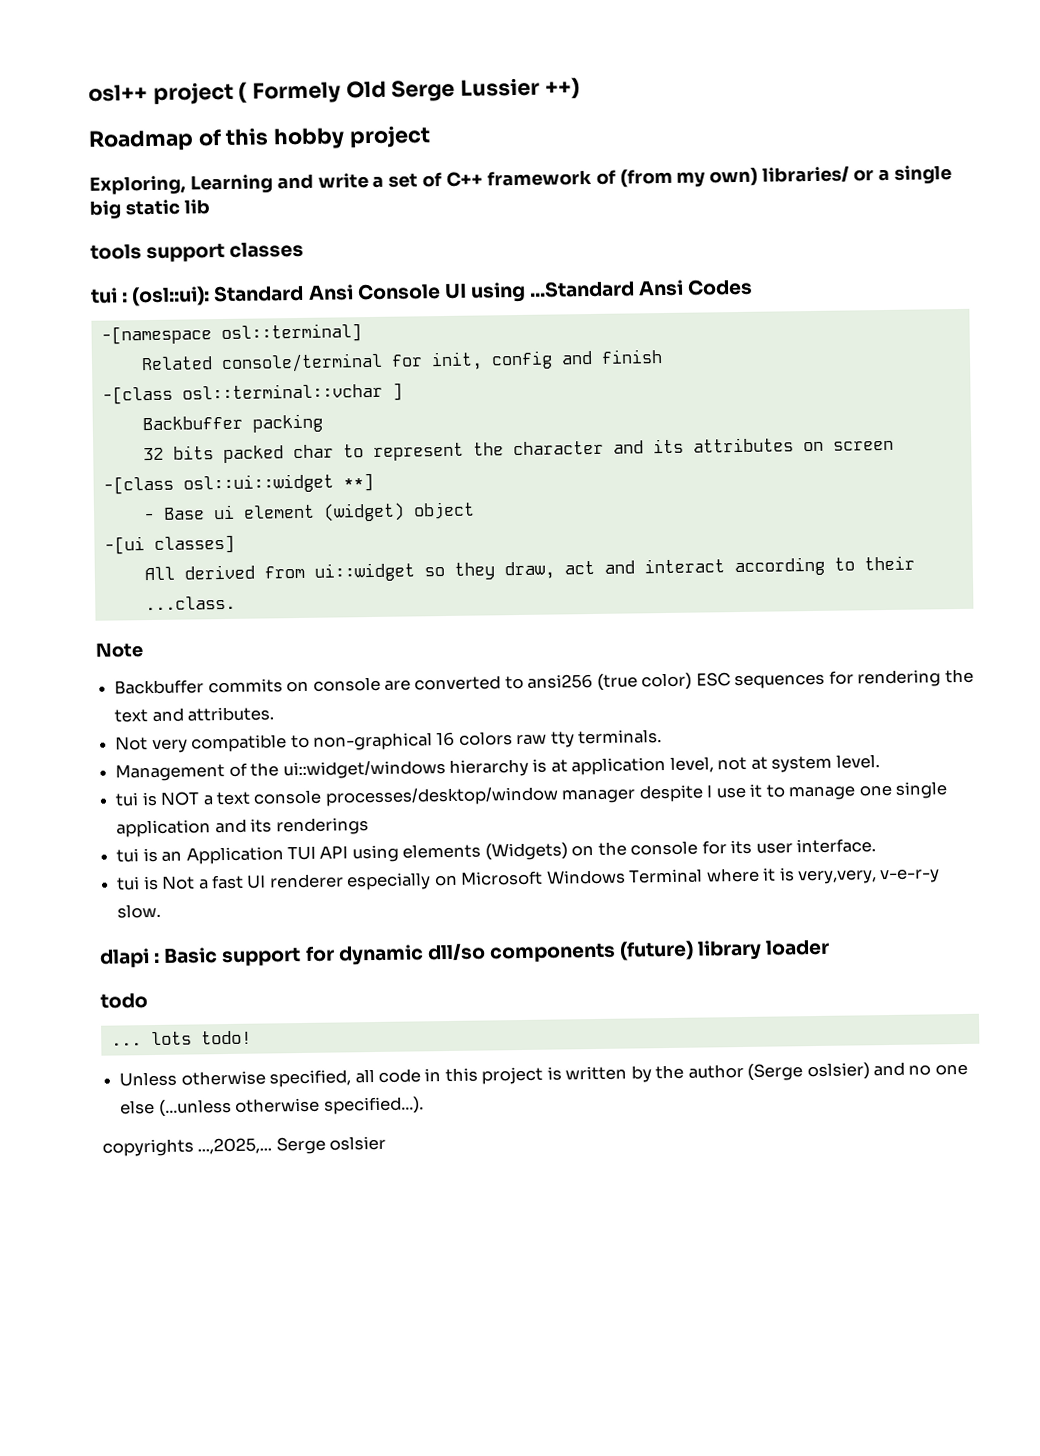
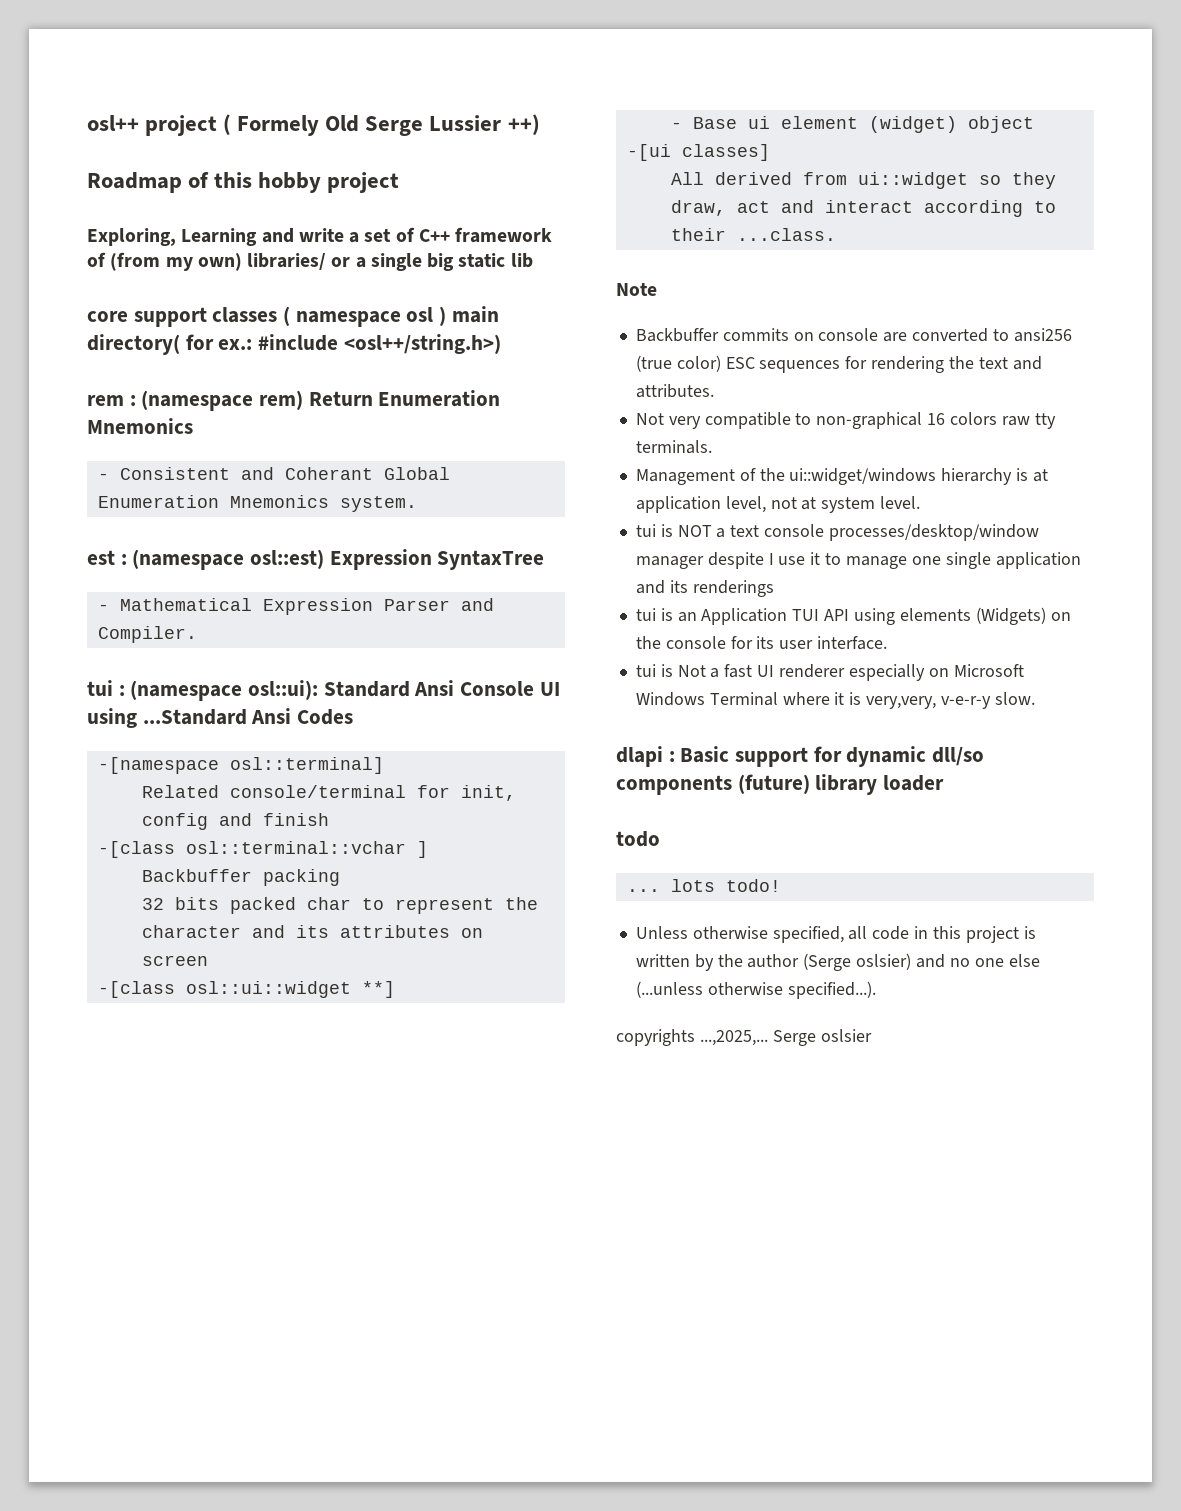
- tools support classes
+ core support classes ( namespace osl ) main directory( for ex.: #include <osl++/string.h>)
+ rem : (namespace rem) Return Enumeration Mnemonics
+ - Consistent and Coherant Global Enumeration Mnemonics system.
+ est : (namespace osl::est) Expression SyntaxTree
+ - Mathematical Expression Parser and Compiler.
- tui : (osl::ui): Standard Ansi Console UI using ...Standard Ansi Codes
+ tui : (namespace osl::ui): Standard Ansi Console UI using ...Standard Ansi Codes

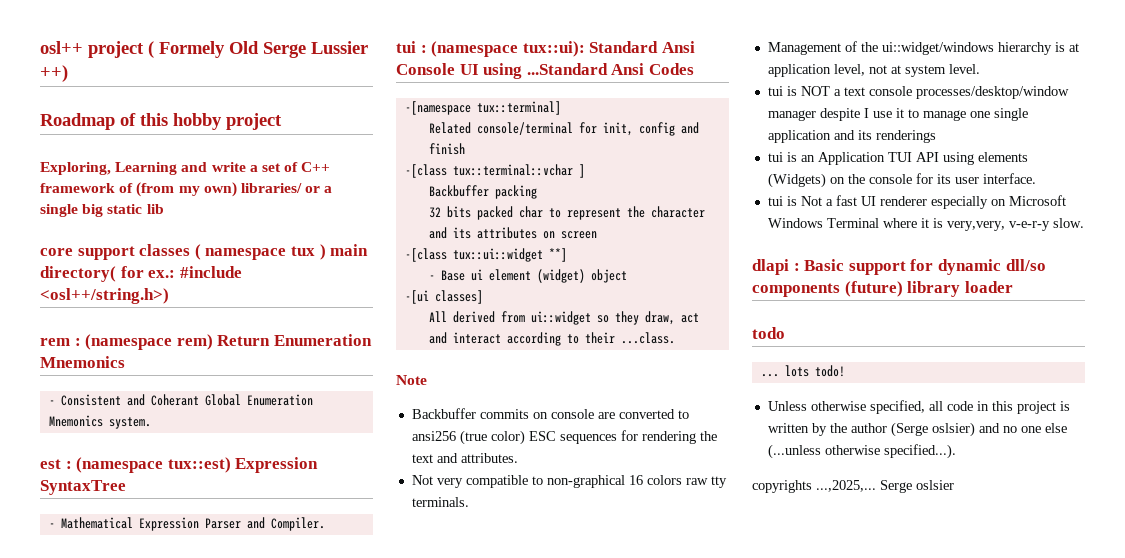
- core support classes ( namespace osl ) main directory( for ex.: #include <osl++/string.h>)
+ core support classes ( namespace tux ) main directory( for ex.: #include <osl++/string.h>)
- est : (namespace osl::est) Expression SyntaxTree
+ est : (namespace tux::est) Expression SyntaxTree
- tui : (namespace osl::ui): Standard Ansi Console UI using ...Standard Ansi Codes
+ tui : (namespace tux::ui): Standard Ansi Console UI using ...Standard Ansi Codes
- -[namespace osl::terminal]
+ -[namespace tux::terminal]
- -[class osl::terminal::vchar ]
+ -[class tux::terminal::vchar ]
- -[class osl::ui::widget **]
+ -[class tux::ui::widget **]

